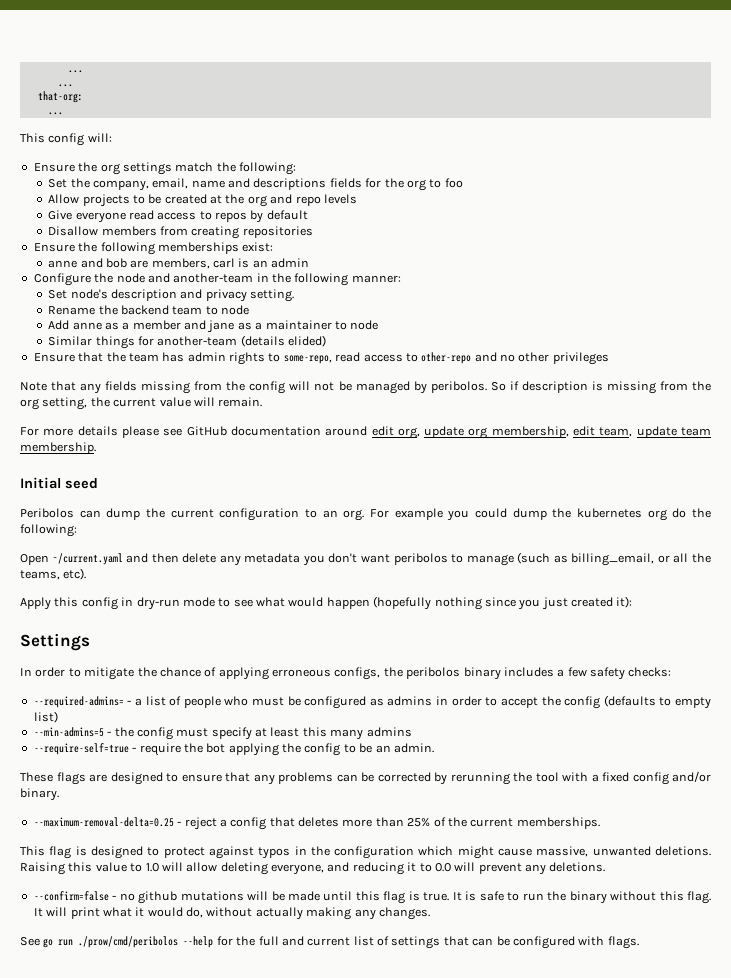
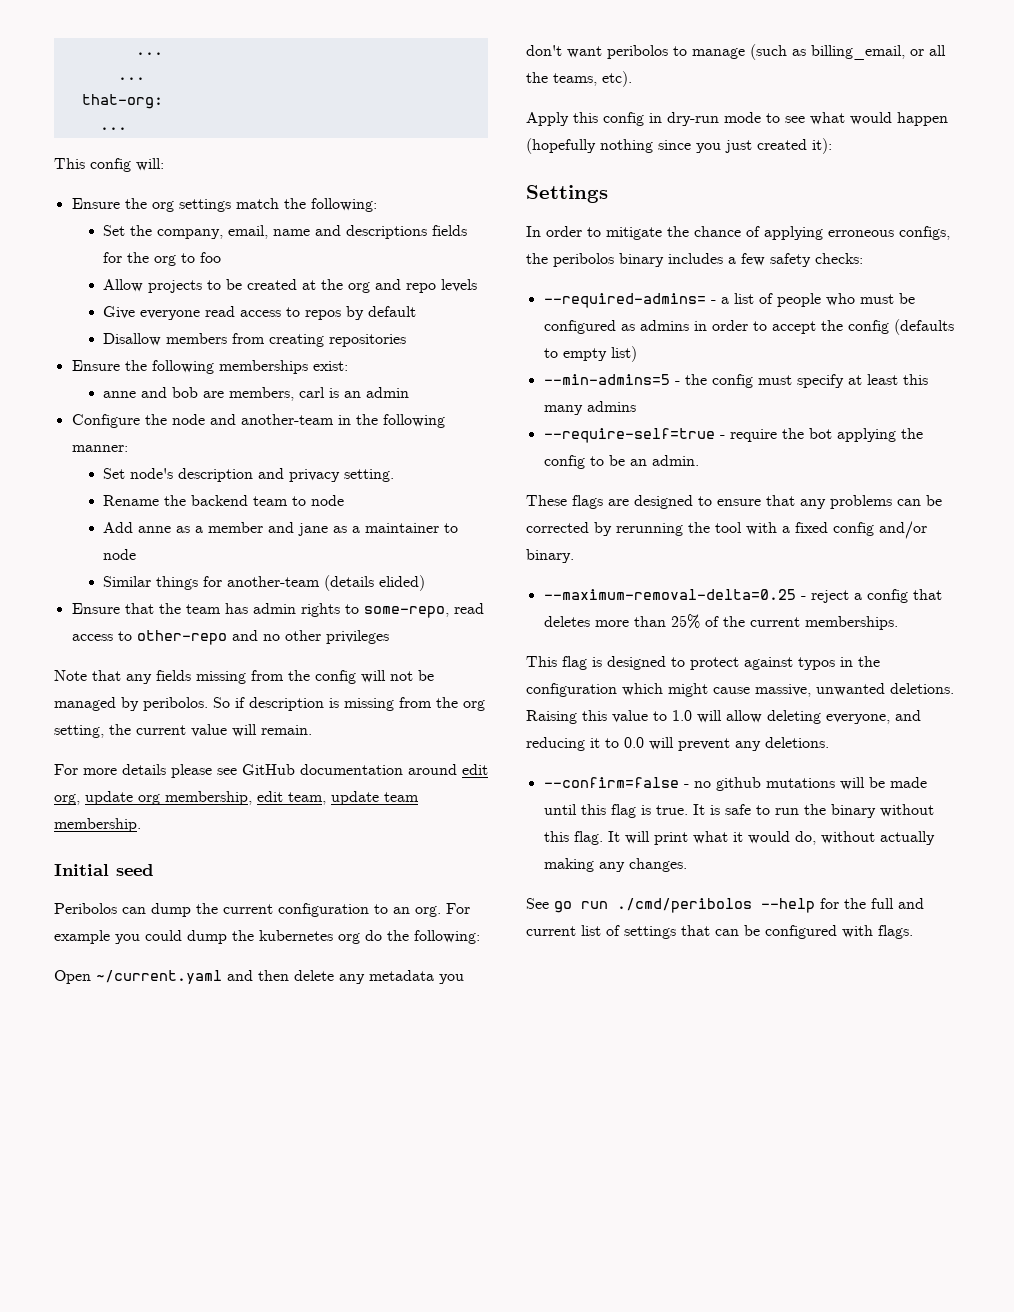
- See go run ./prow/cmd/peribolos --help for the full and current list of settings that can be configured with flags.
+ See go run ./cmd/peribolos --help for the full and current list of settings that can be configured with flags.

